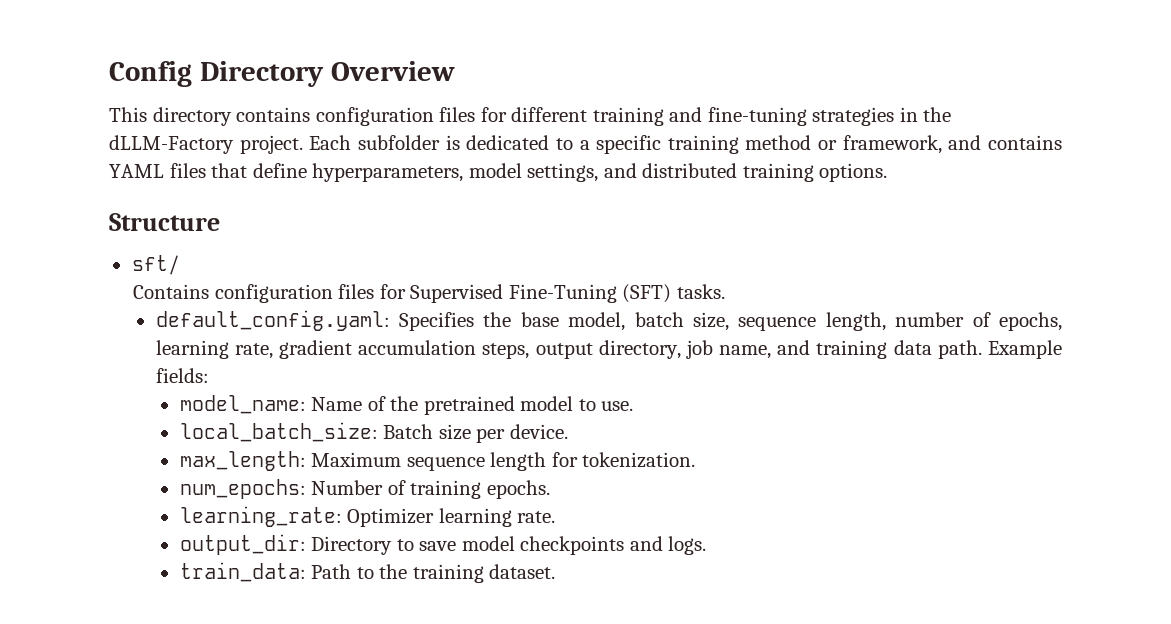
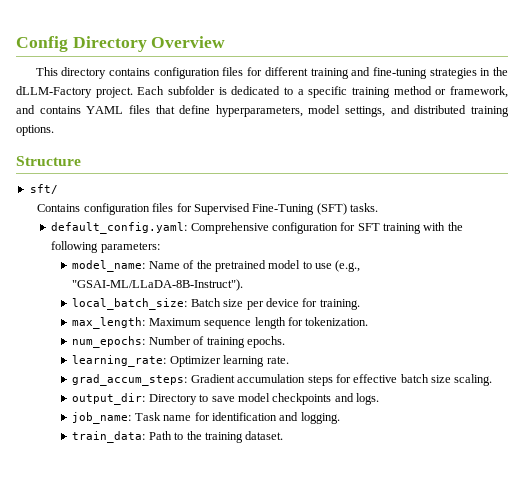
- default_config.yaml: Specifies the base model, batch size, sequence length, number of epochs, learning rate, gradient accumulation steps, output directory, job name, and training data path. Example fields:
+ default_config.yaml: Comprehensive configuration for SFT training with the following parameters:
- model_name: Name of the pretrained model to use.
+ model_name: Name of the pretrained model to use (e.g., "GSAI-ML/LLaDA-8B-Instruct").
- local_batch_size: Batch size per device.
+ local_batch_size: Batch size per device for training.
+ grad_accum_steps: Gradient accumulation steps for effective batch size scaling.
+ job_name: Task name for identification and logging.

